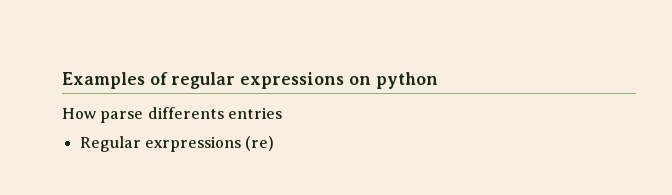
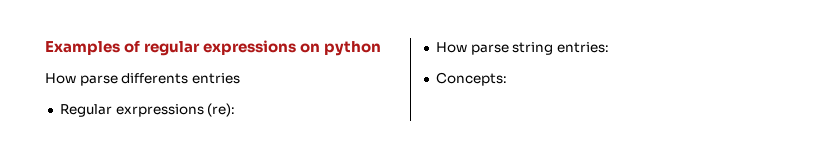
- Regular exrpressions (re)
+ Regular exrpressions (re):
+ How parse string entries:
+ Concepts:

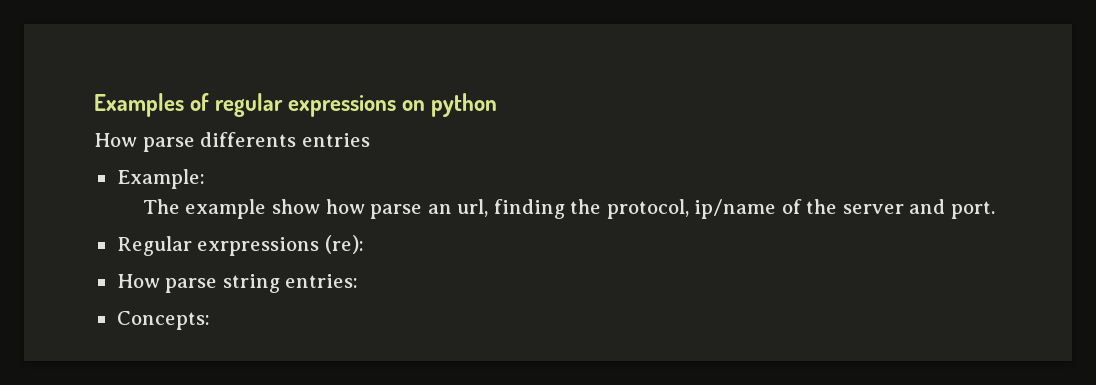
+ Example:
+ The example show how parse an url, finding the protocol, ip/name of the server and port.

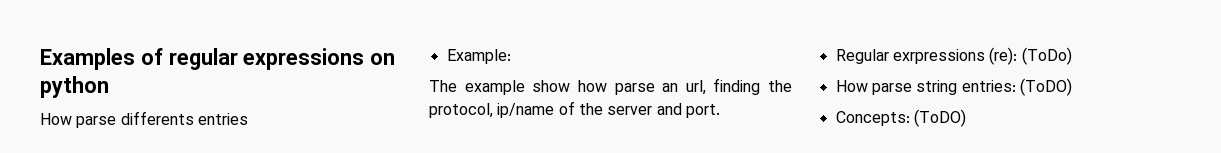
- Regular exrpressions (re):
+ Regular exrpressions (re): (ToDo)
- How parse string entries:
+ How parse string entries: (ToDO)
- Concepts:
+ Concepts: (ToDO)

